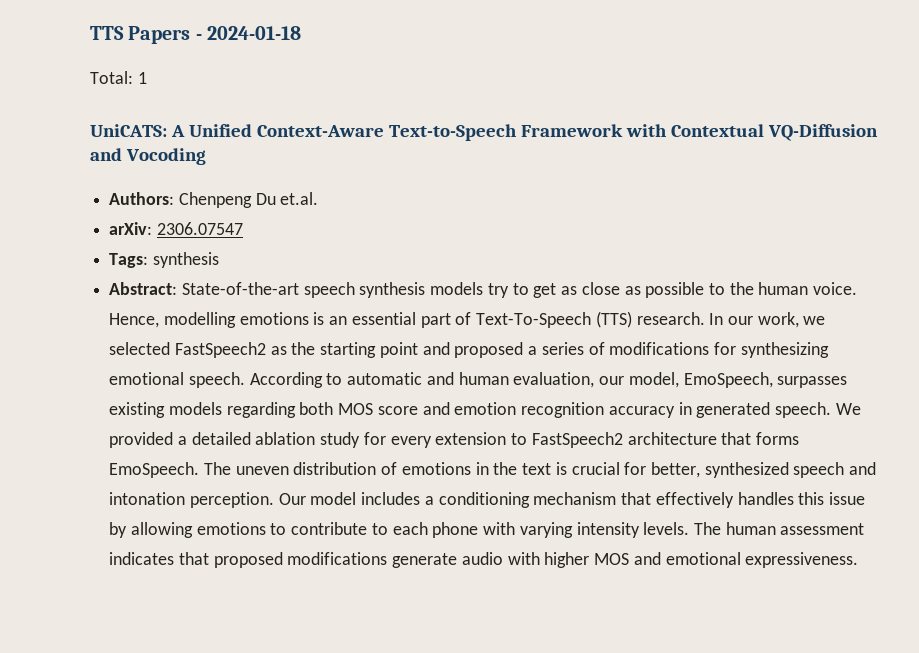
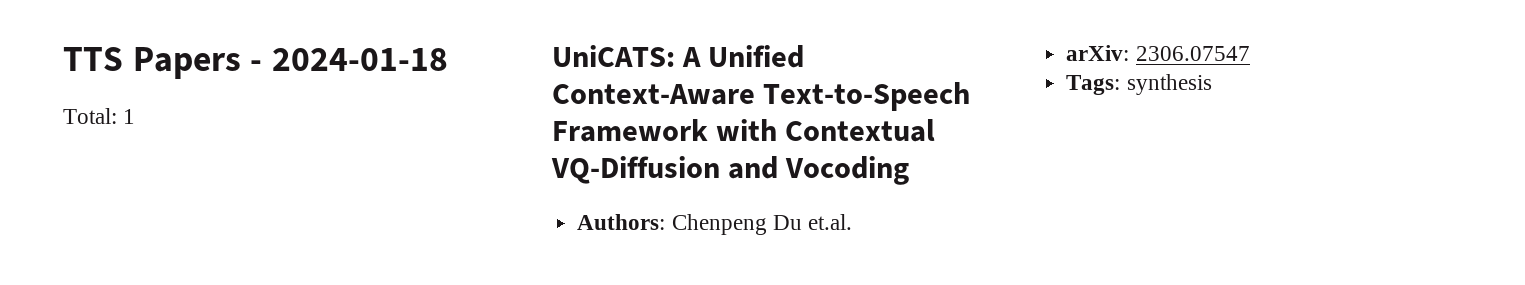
- Abstract: State-of-the-art speech synthesis models try to get as close as possible to the human voice. Hence, modelling emotions is an essential part of Text-To-Speech (TTS) research. In our work, we selected FastSpeech2 as the starting point and proposed a series of modifications for synthesizing emotional speech. According to automatic and human evaluation, our model, EmoSpeech, surpasses existing models regarding both MOS score and emotion recognition accuracy in generated speech. We provided a detailed ablation study for every extension to FastSpeech2 architecture that forms EmoSpeech. The uneven distribution of emotions in the text is crucial for better, synthesized speech and intonation perception. Our model includes a conditioning mechanism that effectively handles this issue by allowing emotions to contribute to each phone with varying intensity levels. The human assessment indicates that proposed modifications generate audio with higher MOS and emotional expressiveness.

